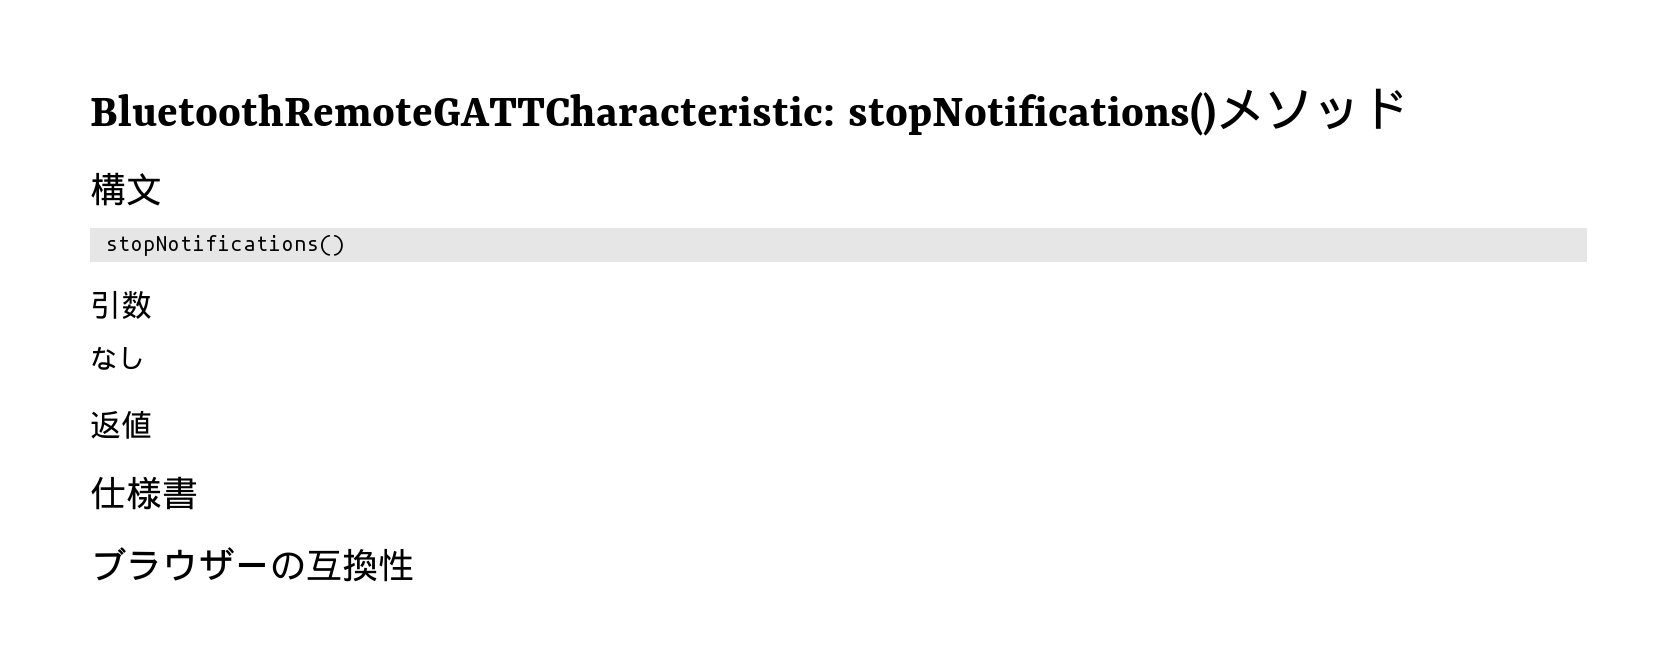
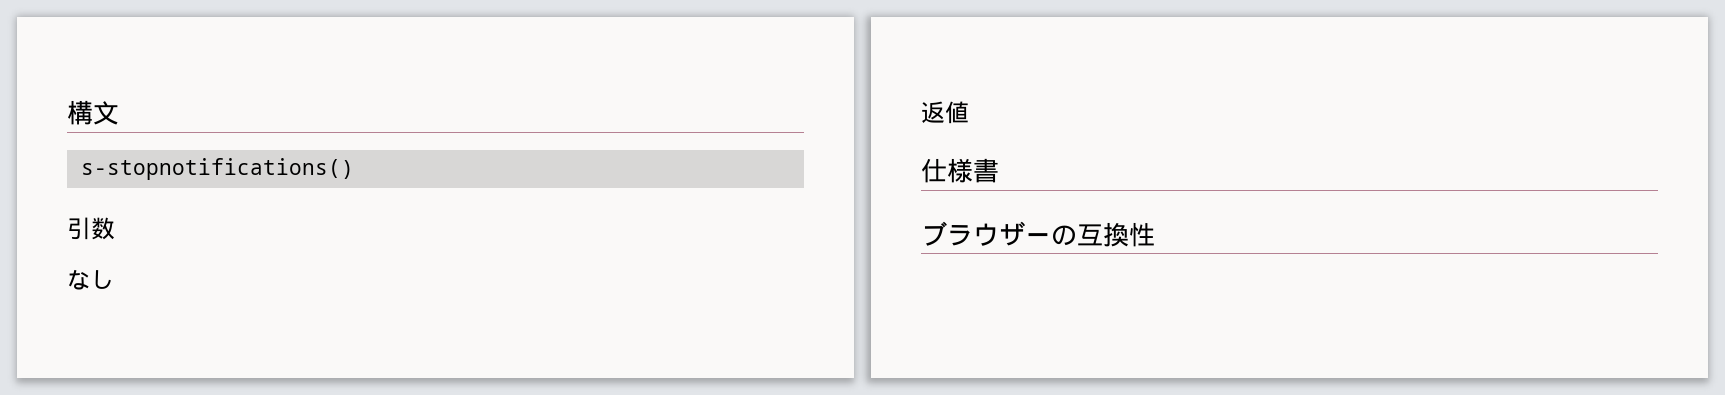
- BluetoothRemoteGATTCharacteristic: stopNotifications()メソッド
  構文
- stopNotifications()
+ s-stopnotifications()

